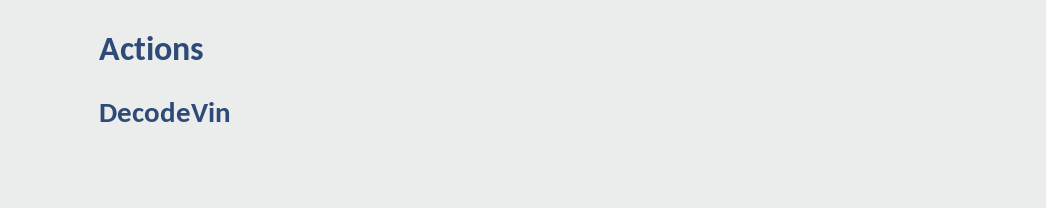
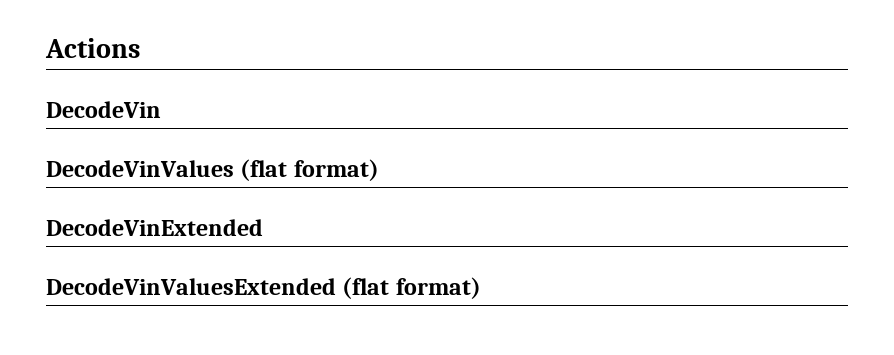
+ DecodeVinValues (flat format)
+ DecodeVinExtended
+ DecodeVinValuesExtended (flat format)

